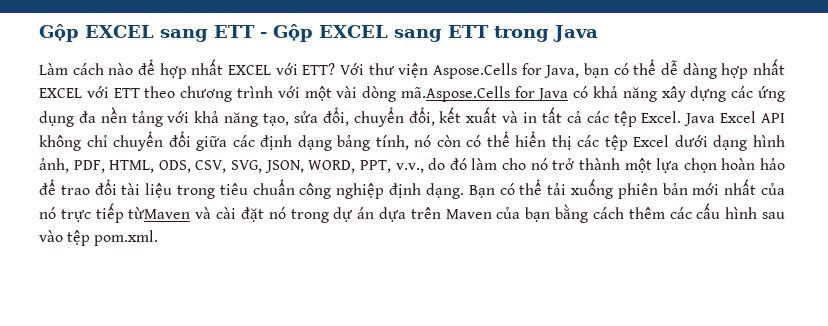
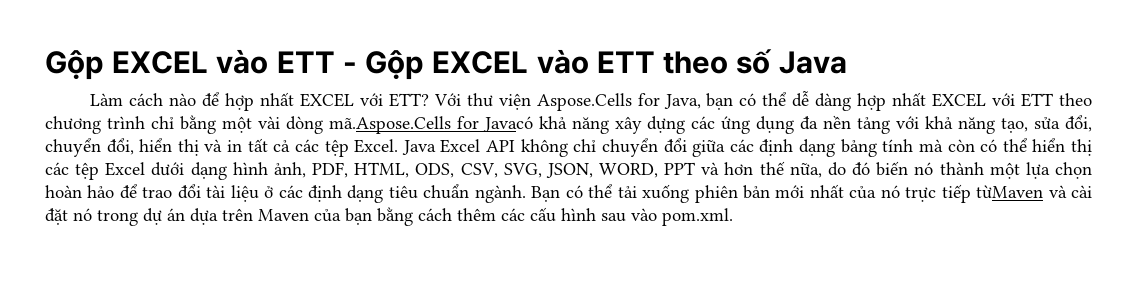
- Gộp EXCEL sang ETT - Gộp EXCEL sang ETT trong Java
+ Gộp EXCEL vào ETT - Gộp EXCEL vào ETT theo số Java
- Với thư viện Aspose.Cells for Java, bạn có thể dễ dàng hợp nhất EXCEL với ETT theo chương trình với một vài dòng mã.Aspose.Cells for Java có khả năng xây dựng các ứng dụng đa nền tảng với khả năng tạo, sửa đổi, chuyển đổi, kết xuất và in tất cả các tệp Excel.
+ Với thư viện Aspose.Cells for Java, bạn có thể dễ dàng hợp nhất EXCEL với ETT theo chương trình chỉ bằng một vài dòng mã.Aspose.Cells for Javacó khả năng xây dựng các ứng dụng đa nền tảng với khả năng tạo, sửa đổi, chuyển đổi, hiển thị và in tất cả các tệp Excel.
- Java Excel API không chỉ chuyển đổi giữa các định dạng bảng tính, nó còn có thể hiển thị các tệp Excel dưới dạng hình ảnh, PDF, HTML, ODS, CSV, SVG, JSON, WORD, PPT, v.v., do đó làm cho nó trở thành một lựa chọn hoàn hảo để trao đổi tài liệu trong tiêu chuẩn công nghiệp định dạng.
+ Java Excel API không chỉ chuyển đổi giữa các định dạng bảng tính mà còn có thể hiển thị các tệp Excel dưới dạng hình ảnh, PDF, HTML, ODS, CSV, SVG, JSON, WORD, PPT và hơn thế nữa, do đó biến nó thành một lựa chọn hoàn hảo để trao đổi tài liệu ở các định dạng tiêu chuẩn ngành.
- Bạn có thể tải xuống phiên bản mới nhất của nó trực tiếp từMaven và cài đặt nó trong dự án dựa trên Maven của bạn bằng cách thêm các cấu hình sau vào tệp pom.xml.
+ Bạn có thể tải xuống phiên bản mới nhất của nó trực tiếp từMaven và cài đặt nó trong dự án dựa trên Maven của bạn bằng cách thêm các cấu hình sau vào pom.xml.

